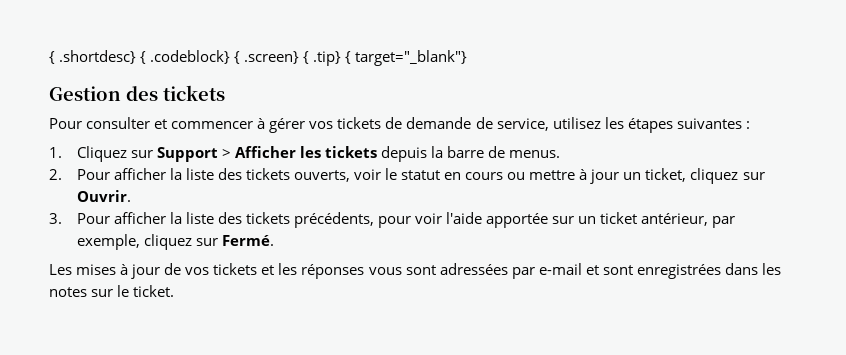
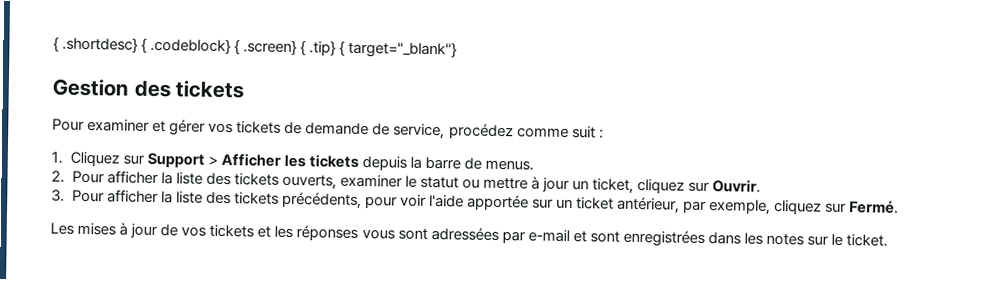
- Pour consulter et commencer à gérer vos tickets de demande de service, utilisez les étapes suivantes :
+ Pour examiner et gérer vos tickets de demande de service, procédez comme suit :
- 2. Pour afficher la liste des tickets ouverts, voir le statut en cours ou mettre à jour un ticket, cliquez sur Ouvrir.
+ 2. Pour afficher la liste des tickets ouverts, examiner le statut ou mettre à jour un ticket, cliquez sur Ouvrir.

